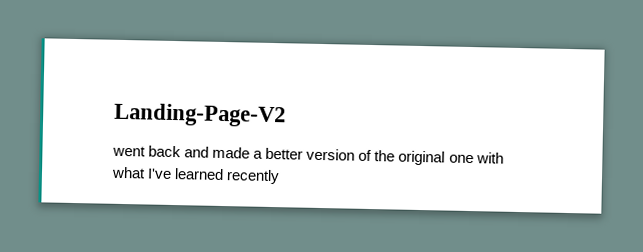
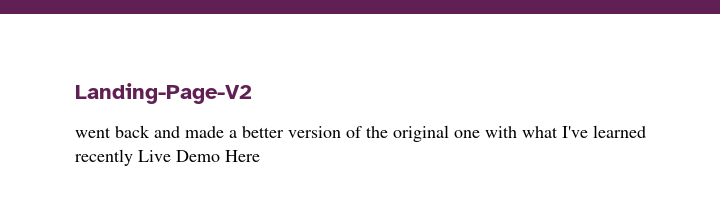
- went back and made a better version of the original one with what I've learned recently
+ went back and made a better version of the original one with what I've learned recently Live Demo Here

